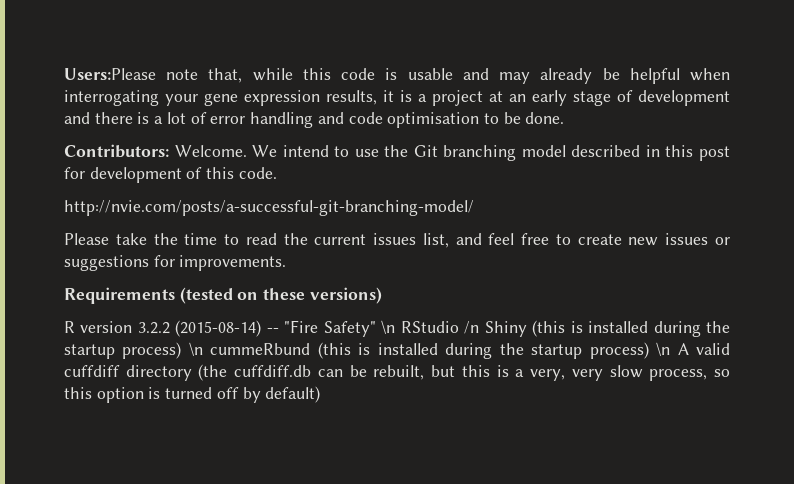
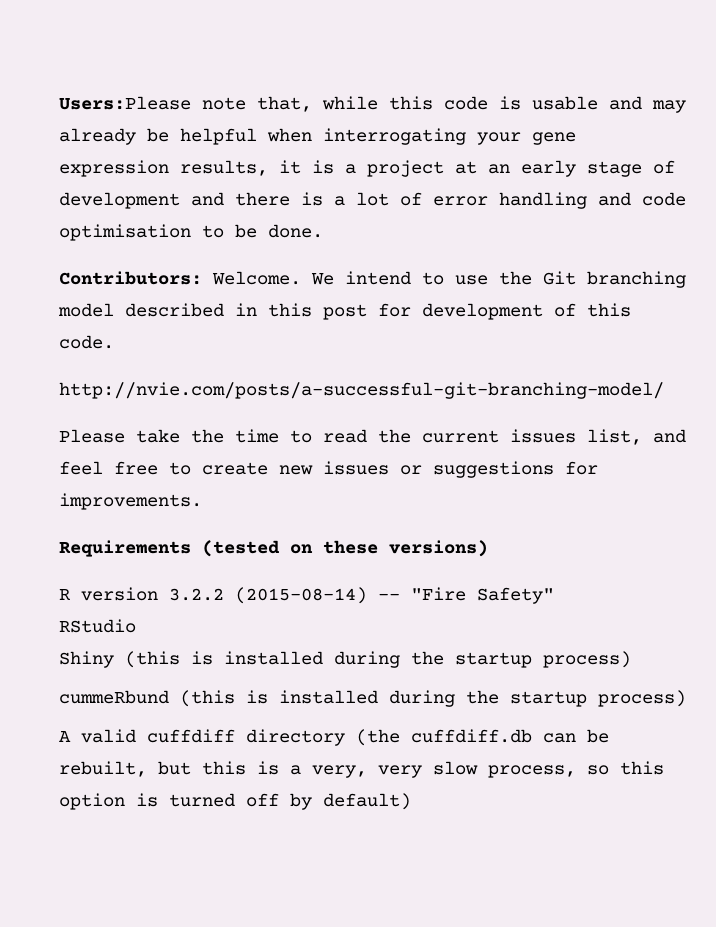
- R version 3.2.2 (2015-08-14) -- "Fire Safety" \n RStudio /n Shiny (this is installed during the startup process) \n cummeRbund (this is installed during the startup process) \n A valid cuffdiff directory (the cuffdiff.db can be rebuilt, but this is a very, very slow process, so this option is turned off by default)
+ R version 3.2.2 (2015-08-14) -- "Fire Safety"
+ RStudio
+ Shiny (this is installed during the startup process)
+ cummeRbund (this is installed during the startup process)
+ A valid cuffdiff directory (the cuffdiff.db can be rebuilt, but this is a very, very slow process, so this option is turned off by default)

